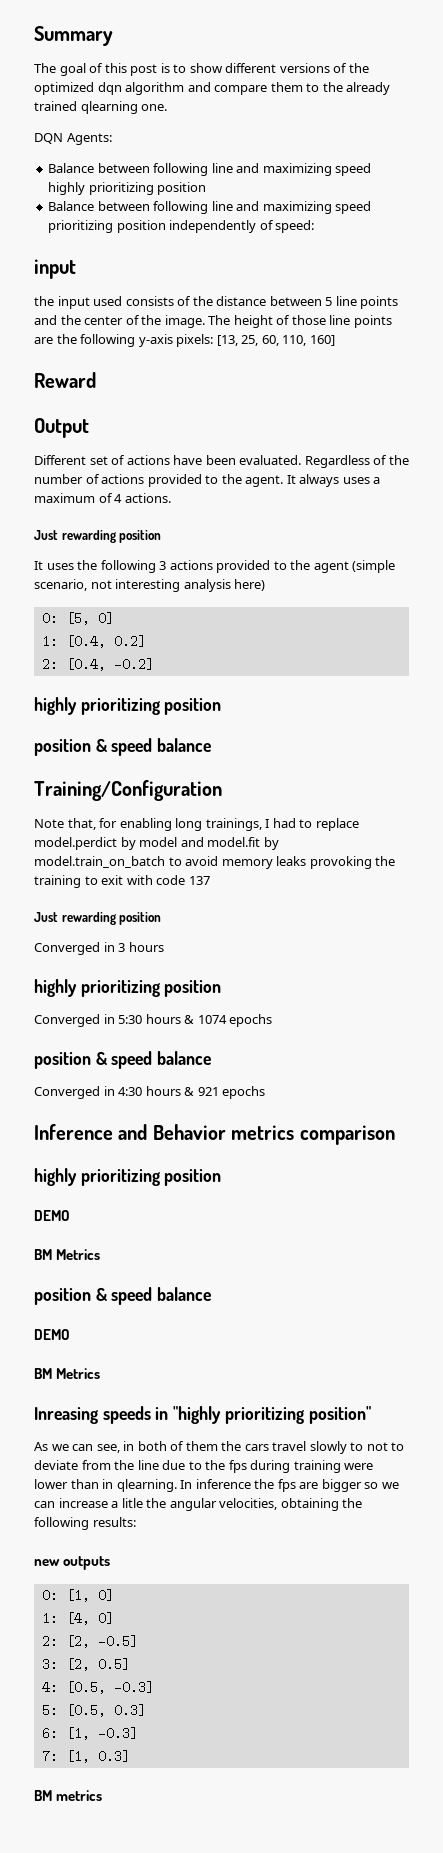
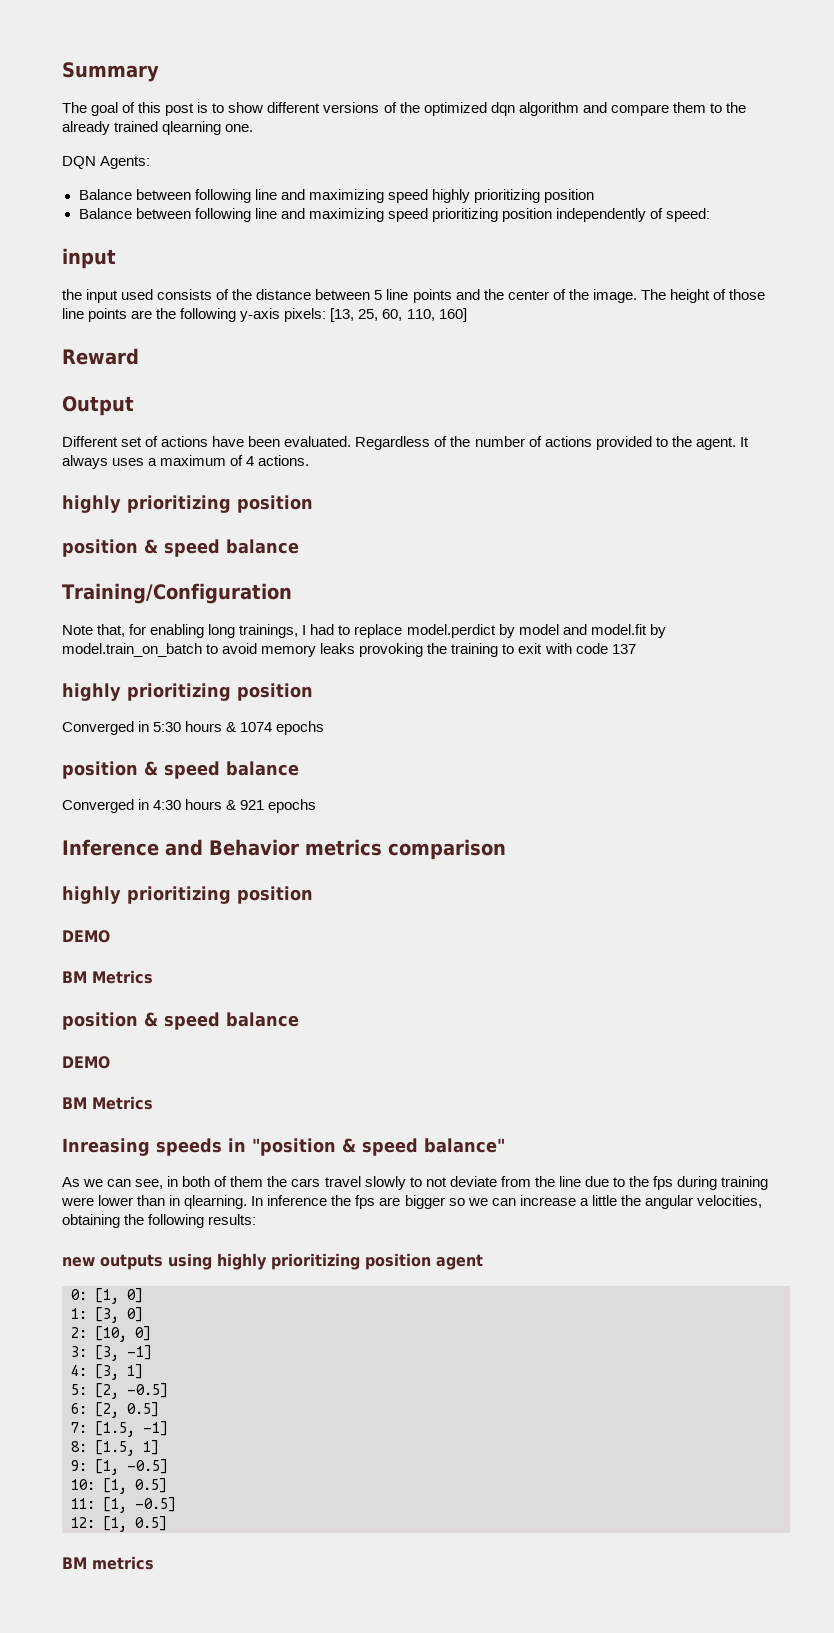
  It always uses a maximum of 4 actions.
- Just rewarding position
- It uses the following 3 actions provided to the agent (simple scenario, not interesting analysis here)
- 0: [5, 0]
- 1: [0.4, 0.2]
- 2: [0.4, -0.2]
  Note that, for enabling long trainings, I had to replace model.perdict by model and model.fit by model.train_on_batch to avoid memory leaks provoking the training to exit with code 137
- Just rewarding position
- Converged in 3 hours
- Inreasing speeds in "highly prioritizing position"
+ Inreasing speeds in "position & speed balance"
- As we can see, in both of them the cars travel slowly to not to deviate from the line due to the fps during training were lower than in qlearning.
+ As we can see, in both of them the cars travel slowly to not deviate from the line due to the fps during training were lower than in qlearning.
- In inference the fps are bigger so we can increase a litle the angular velocities, obtaining the following results:
+ In inference the fps are bigger so we can increase a little the angular velocities, obtaining the following results:
- new outputs
+ new outputs using highly prioritizing position agent
- 1: [4, 0]
+ 1: [3, 0]
- 2: [2, -0.5]
+ 2: [10, 0]
+ 3: [3, -1]
+ 4: [3, 1]
+ 5: [2, -0.5]
- 3: [2, 0.5]
+ 6: [2, 0.5]
- 4: [0.5, -0.3]
- 5: [0.5, 0.3]
- 6: [1, -0.3]
- 7: [1, 0.3]
+ 7: [1.5, -1]
+ 8: [1.5, 1]
+ 9: [1, -0.5]
+ 10: [1, 0.5]
+ 11: [1, -0.5]
+ 12: [1, 0.5]

